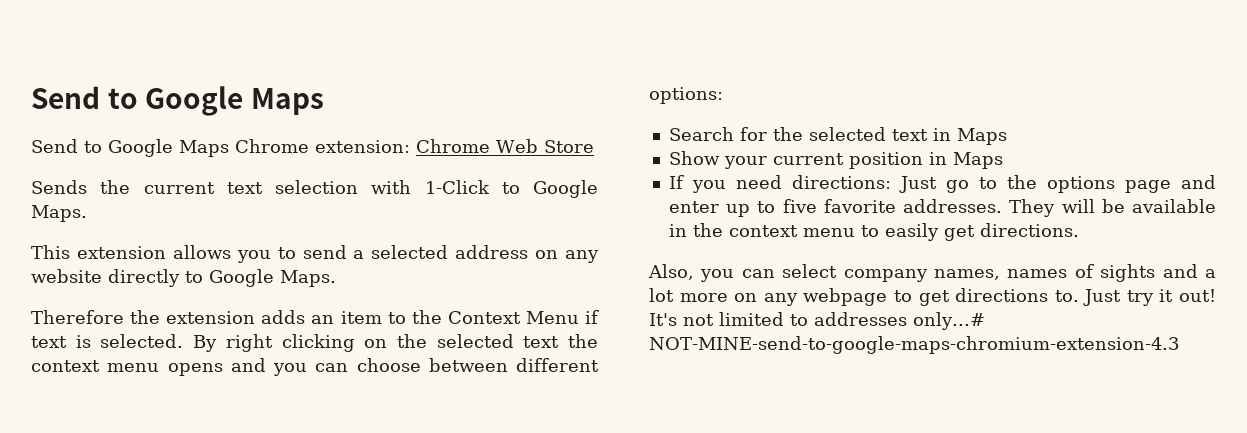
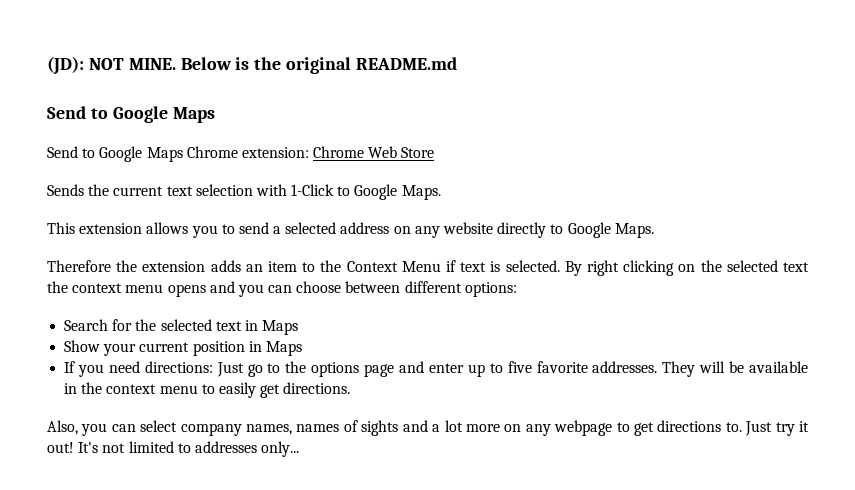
+ (JD): NOT MINE. Below is the original README.md
- It's not limited to addresses only...# NOT-MINE-send-to-google-maps-chromium-extension-4.3
+ It's not limited to addresses only...

